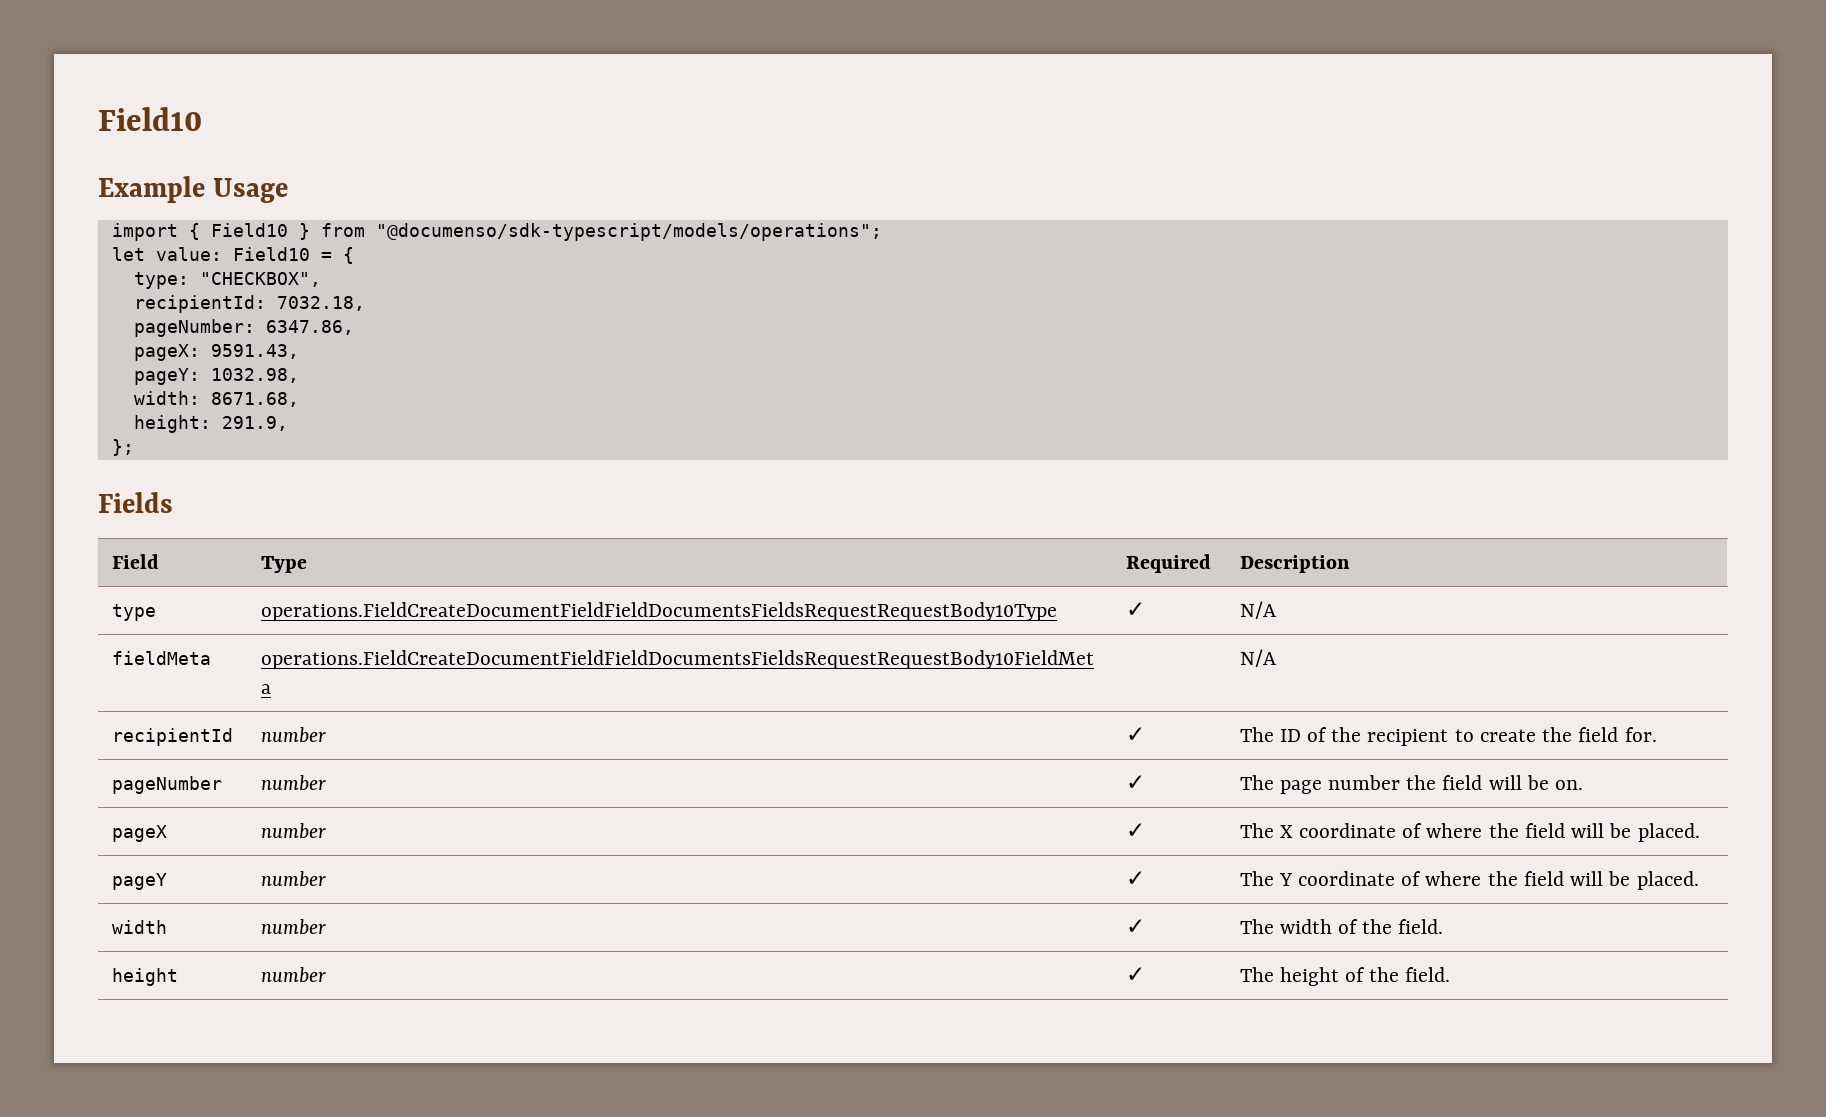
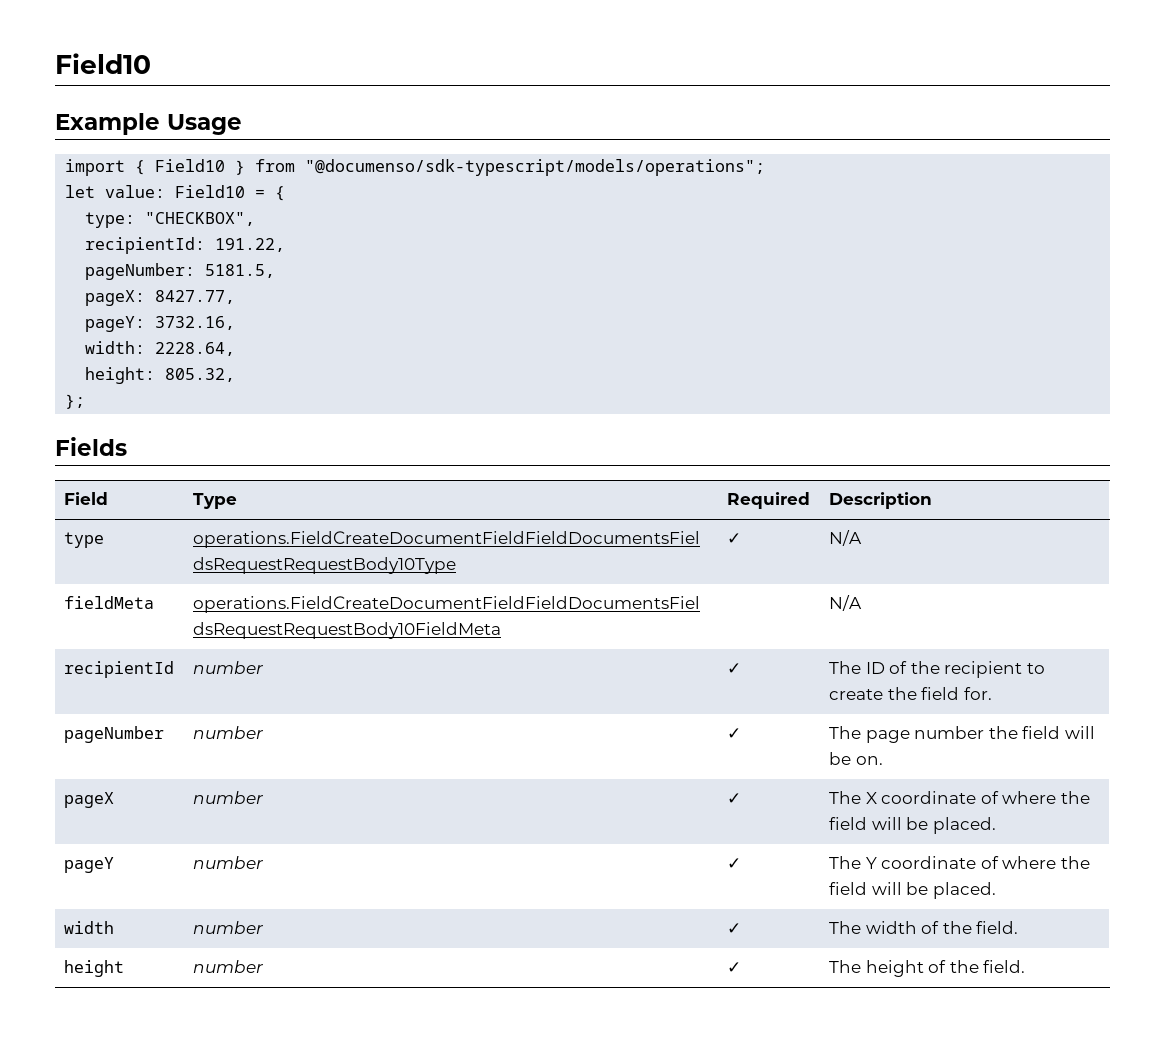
- recipientId: 7032.18,
+ recipientId: 191.22,
- pageNumber: 6347.86,
+ pageNumber: 5181.5,
- pageX: 9591.43,
+ pageX: 8427.77,
- pageY: 1032.98,
+ pageY: 3732.16,
- width: 8671.68,
+ width: 2228.64,
- height: 291.9,
+ height: 805.32,

